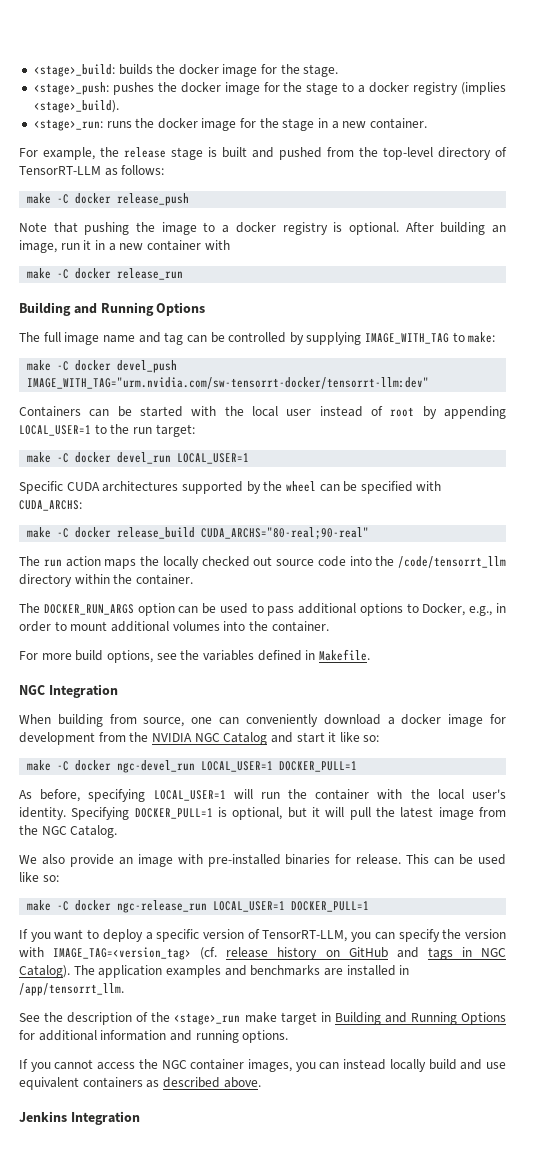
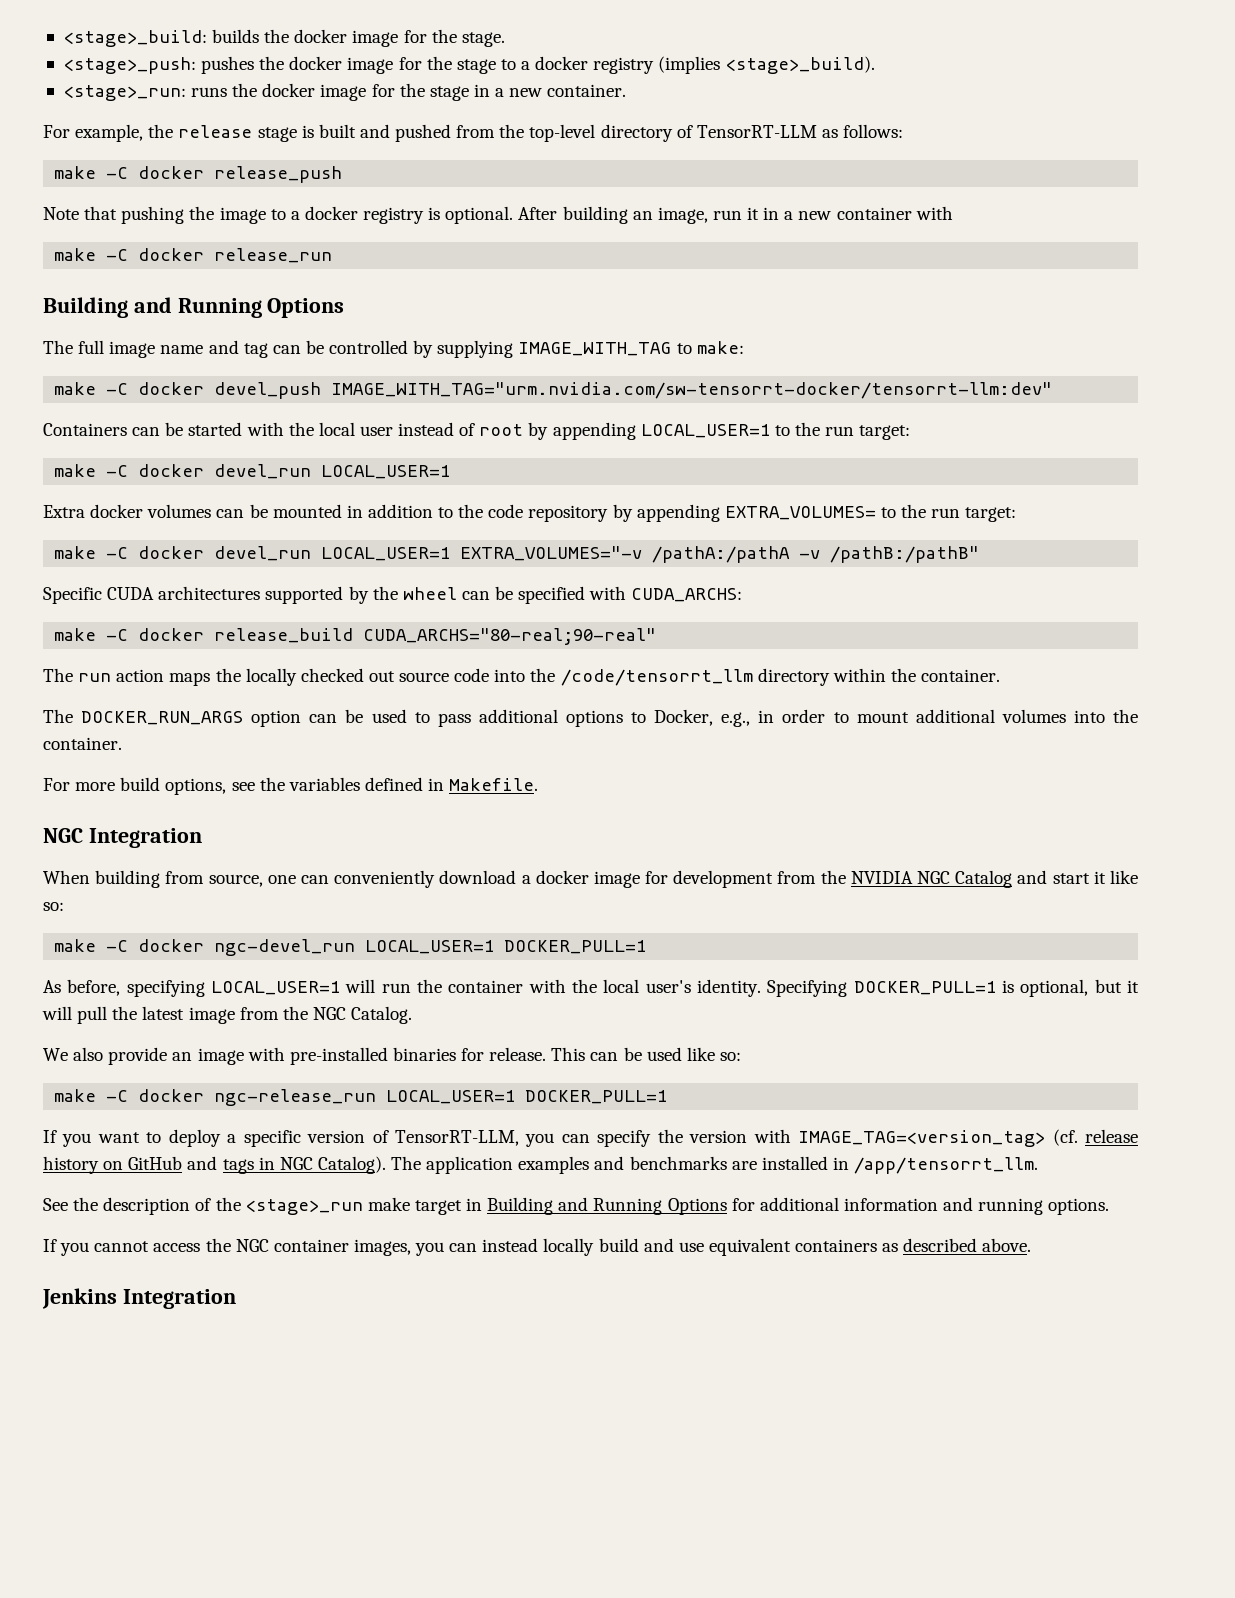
+ Extra docker volumes can be mounted in addition to the code repository by appending EXTRA_VOLUMES= to the run target:
+ make -C docker devel_run LOCAL_USER=1 EXTRA_VOLUMES="-v /pathA:/pathA -v /pathB:/pathB"

